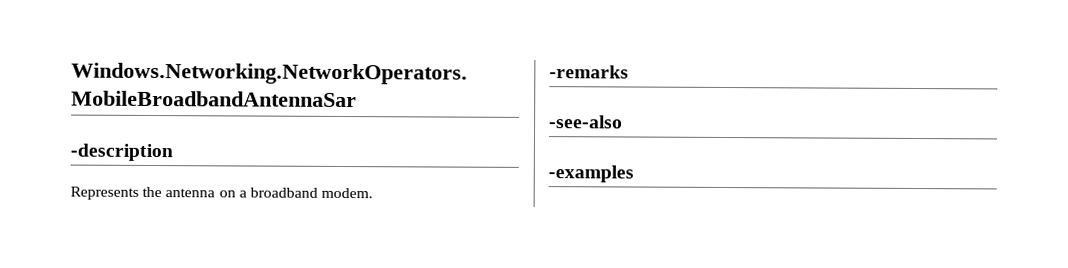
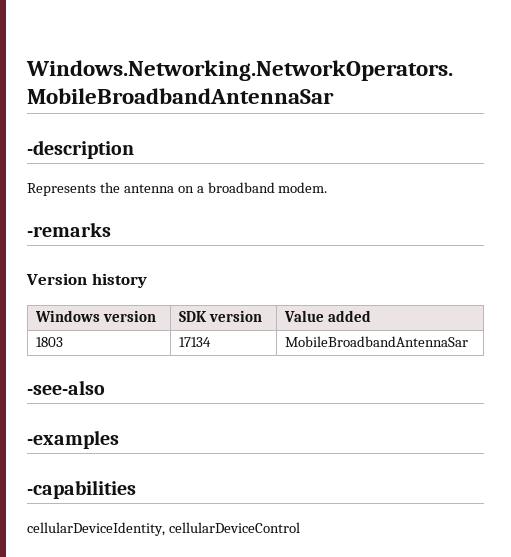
+ Version history
+ Windows version | SDK version | Value added
+ 1803 | 17134 | MobileBroadbandAntennaSar
+ -capabilities
+ cellularDeviceIdentity, cellularDeviceControl

